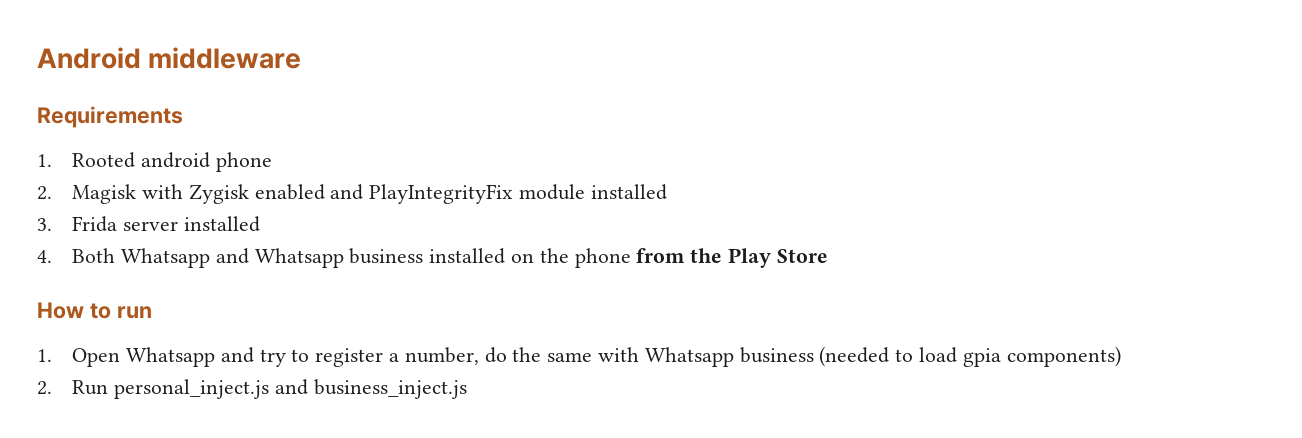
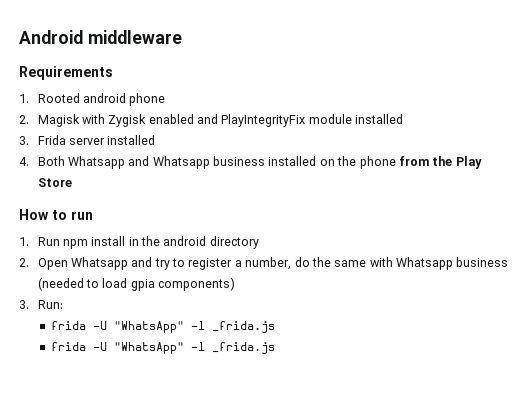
- 1. Open Whatsapp and try to register a number, do the same with Whatsapp business (needed to load gpia components)
+ 1. Run npm install in the android directory
+ 2. Open Whatsapp and try to register a number, do the same with Whatsapp business (needed to load gpia components)
- 2. Run personal_inject.js and business_inject.js
+ 3. Run:
+ frida -U "WhatsApp" -l _frida.js
+ frida -U "WhatsApp" -l _frida.js

